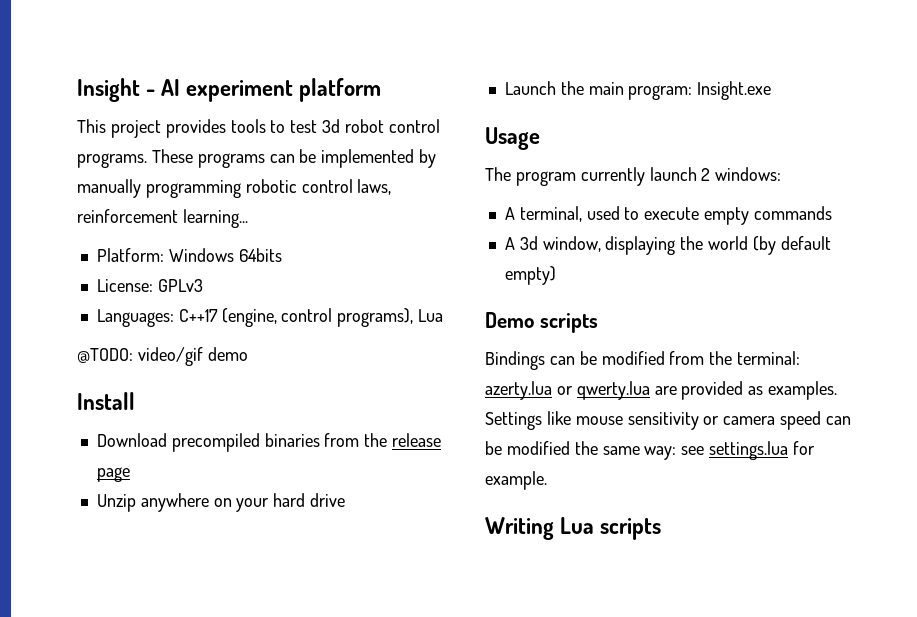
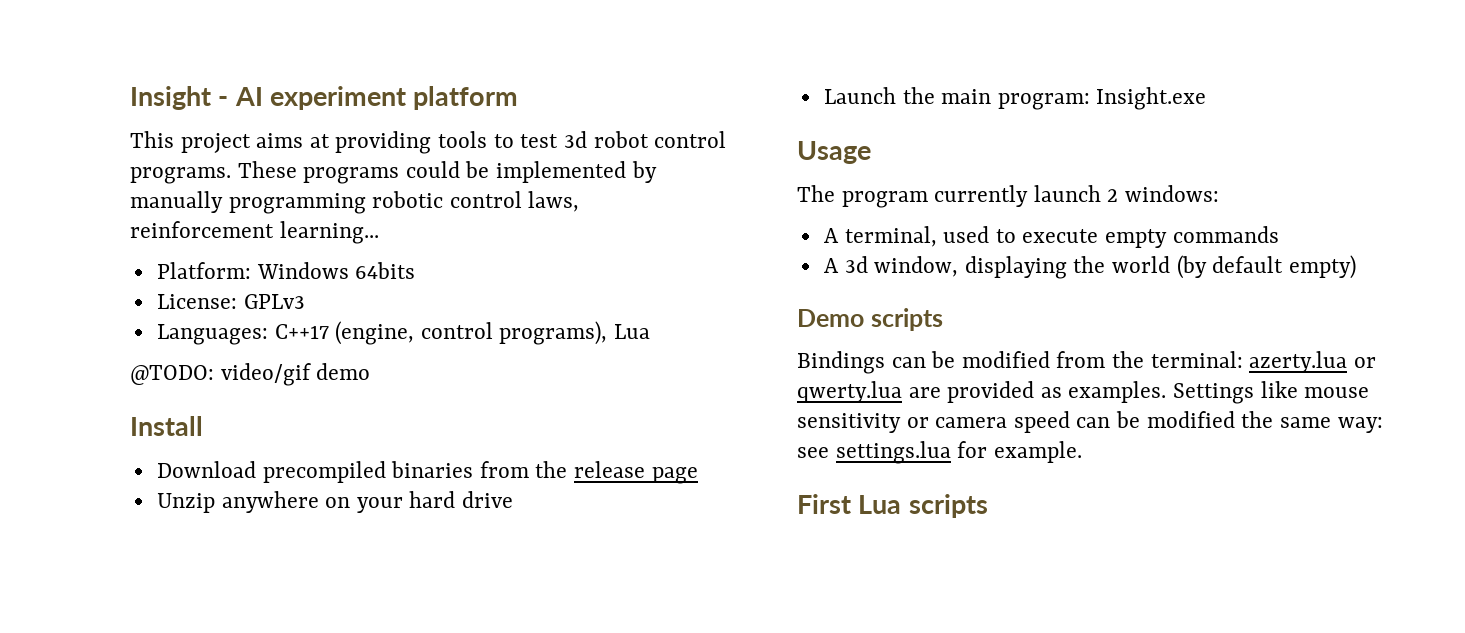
- This project provides tools to test 3d robot control programs.
+ This project aims at providing tools to test 3d robot control programs.
- These programs can be implemented by manually programming robotic control laws, reinforcement learning...
+ These programs could be implemented by manually programming robotic control laws, reinforcement learning...
- Writing Lua scripts
+ First Lua scripts

